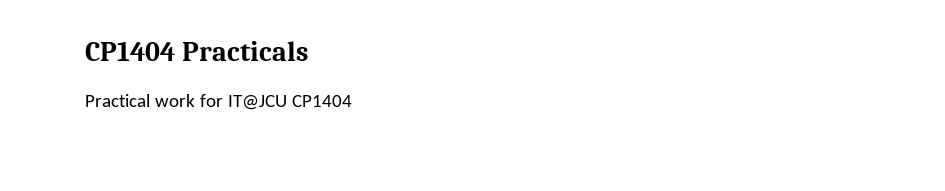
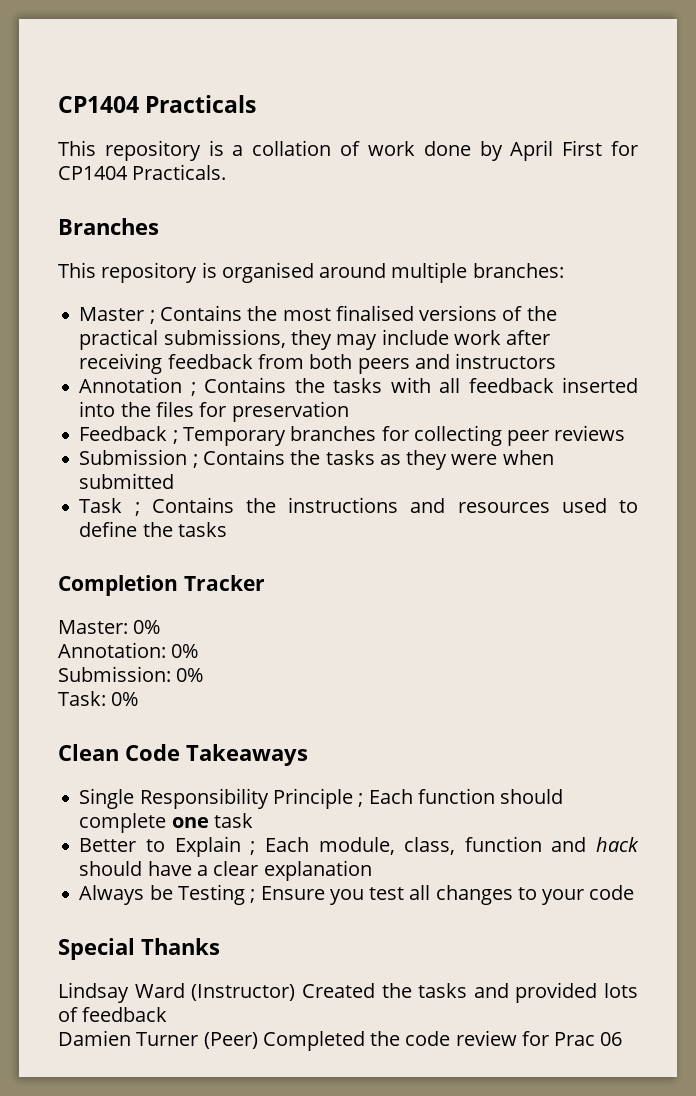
- Practical work for IT@JCU CP1404
+ This repository is a collation of work done by April First for CP1404 Practicals.
+ Branches
+ This repository is organised around multiple branches:
+ Master ; Contains the most finalised versions of the practical submissions, they may include work after receiving feedback from both peers and instructors
+ Annotation ; Contains the tasks with all feedback inserted into the files for preservation
+ Feedback ; Temporary branches for collecting peer reviews
+ Submission ; Contains the tasks as they were when submitted
+ Task ; Contains the instructions and resources used to define the tasks
+ Completion Tracker
+ Master: 0%
+ Annotation: 0%
+ Submission: 0%
+ Task: 0%
+ Clean Code Takeaways
+ Single Responsibility Principle ; Each function should complete one task
+ Better to Explain ; Each module, class, function and hack should have a clear explanation
+ Always be Testing ; Ensure you test all changes to your code
+ Special Thanks
+ Lindsay Ward (Instructor) Created the tasks and provided lots of feedback
+ Damien Turner (Peer) Completed the code review for Prac 06

